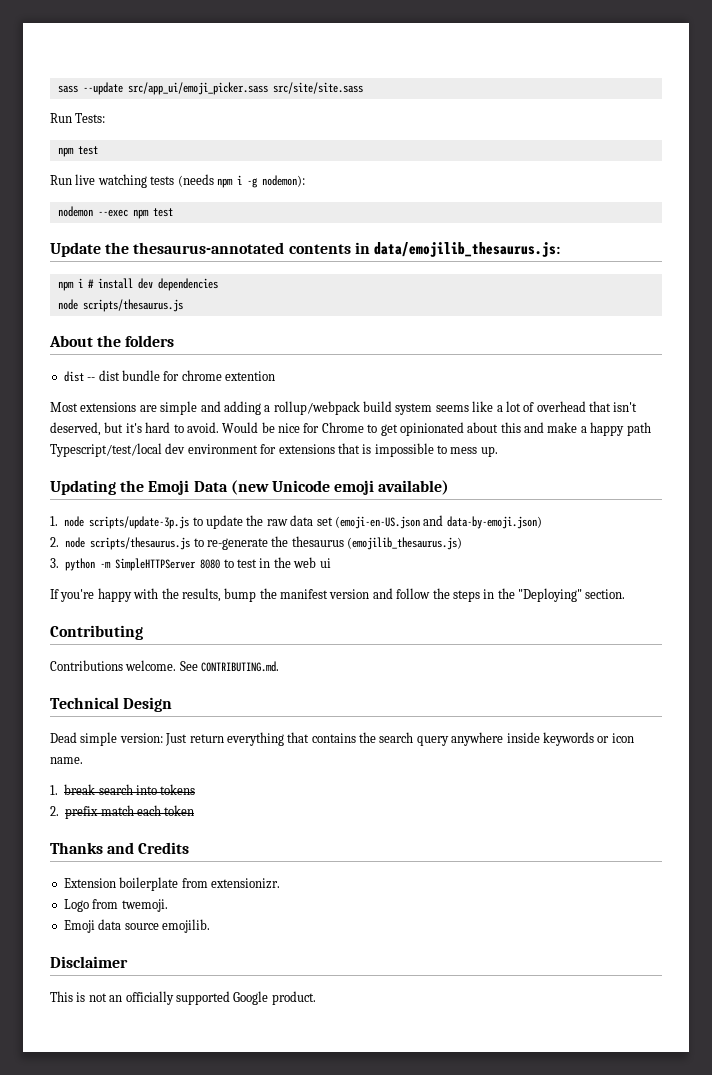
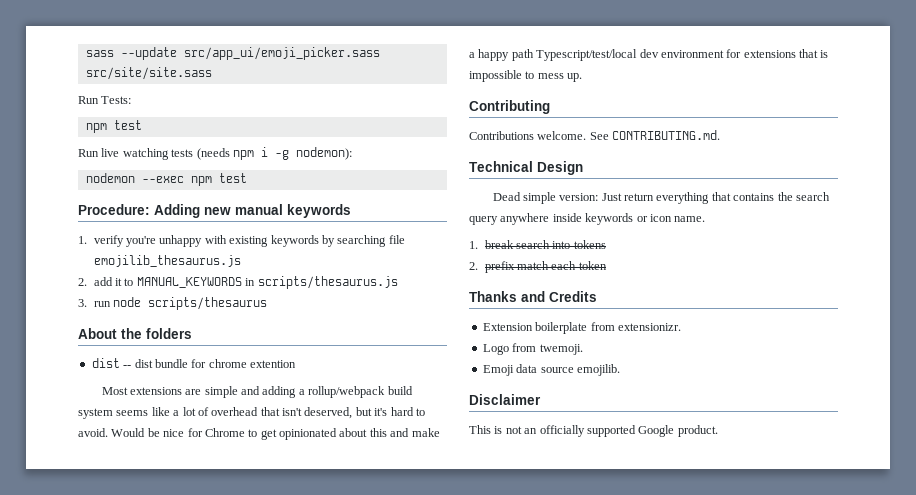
- Update the thesaurus-annotated contents in data/emojilib_thesaurus.js:
- npm i # install dev dependencies
- node scripts/thesaurus.js
+ Procedure: Adding new manual keywords
+ 1. verify you're unhappy with existing keywords by searching file emojilib_thesaurus.js
+ 2. add it to MANUAL_KEYWORDS in scripts/thesaurus.js
+ 3. run node scripts/thesaurus
- Updating the Emoji Data (new Unicode emoji available)
- 1. node scripts/update-3p.js to update the raw data set (emoji-en-US.json and data-by-emoji.json)
- 2. node scripts/thesaurus.js to re-generate the thesaurus (emojilib_thesaurus.js)
- 3. python -m SimpleHTTPServer 8080 to test in the web ui
- If you're happy with the results, bump the manifest version and follow the steps in the "Deploying" section.

